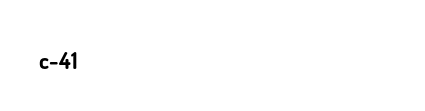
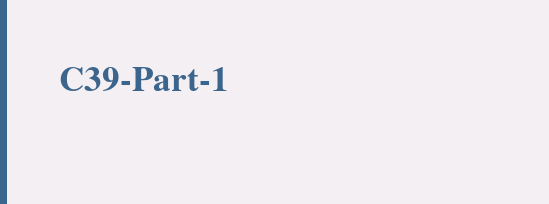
- c-41
+ C39-Part-1

